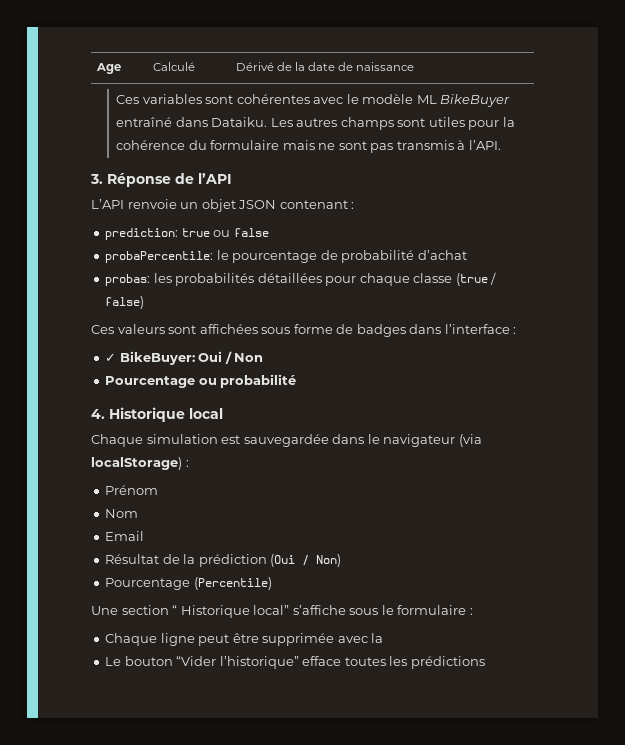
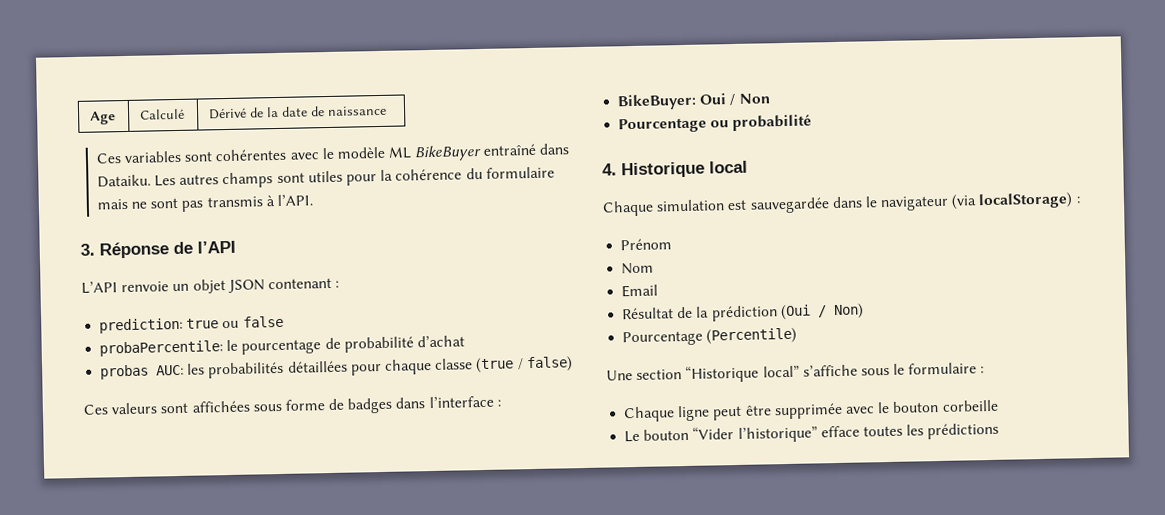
- probas: les probabilités détaillées pour chaque classe (true / false)
+ probas AUC: les probabilités détaillées pour chaque classe (true / false)
- ✓ BikeBuyer: Oui / Non
+ BikeBuyer: Oui / Non
- Une section “ Historique local” s’affiche sous le formulaire :
+ Une section “Historique local” s’affiche sous le formulaire :
- Chaque ligne peut être supprimée avec la
+ Chaque ligne peut être supprimée avec le bouton corbeille

